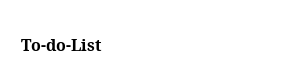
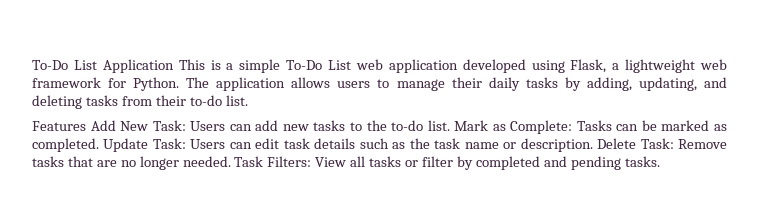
- To-do-List
+ To-Do List Application This is a simple To-Do List web application developed using Flask, a lightweight web framework for Python. The application allows users to manage their daily tasks by adding, updating, and deleting tasks from their to-do list.
+ Features Add New Task: Users can add new tasks to the to-do list. Mark as Complete: Tasks can be marked as completed. Update Task: Users can edit task details such as the task name or description. Delete Task: Remove tasks that are no longer needed. Task Filters: View all tasks or filter by completed and pending tasks.

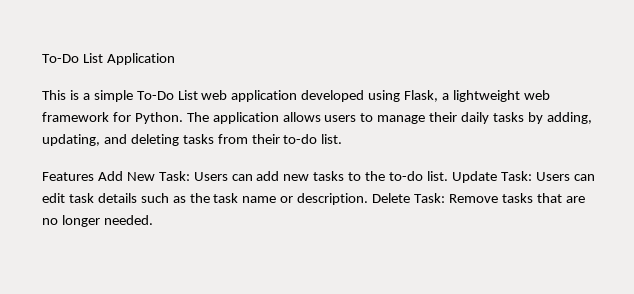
- To-Do List Application This is a simple To-Do List web application developed using Flask, a lightweight web framework for Python.
+ To-Do List Application
+ This is a simple To-Do List web application developed using Flask, a lightweight web framework for Python.
- Mark as Complete: Tasks can be marked as completed.
- Task Filters: View all tasks or filter by completed and pending tasks.

